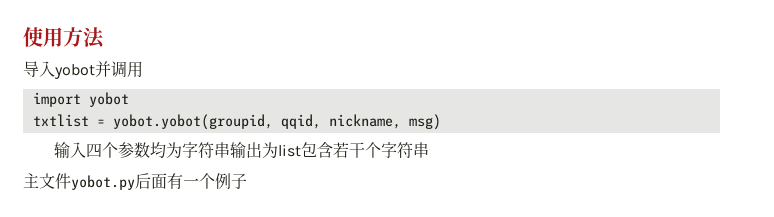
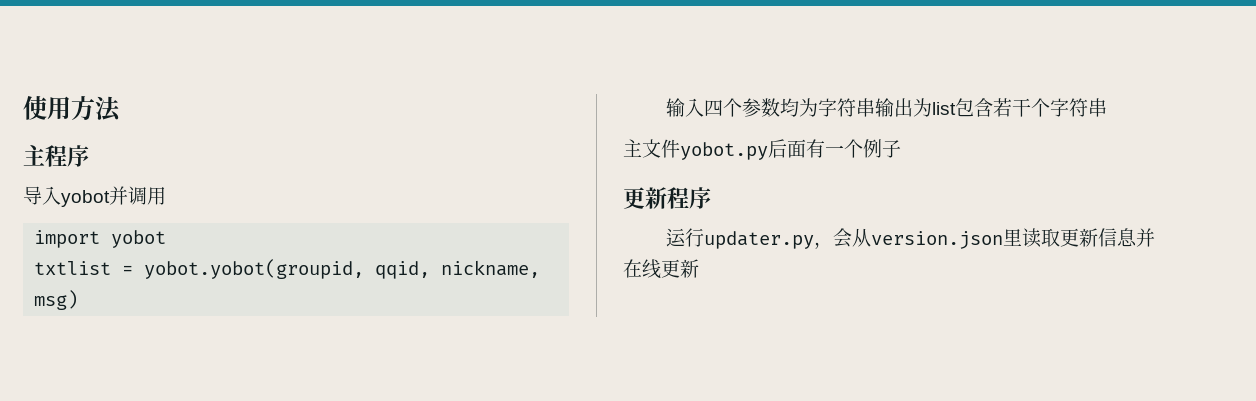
+ 主程序
+ 更新程序
+ 运行updater.py，会从version.json里读取更新信息并在线更新

